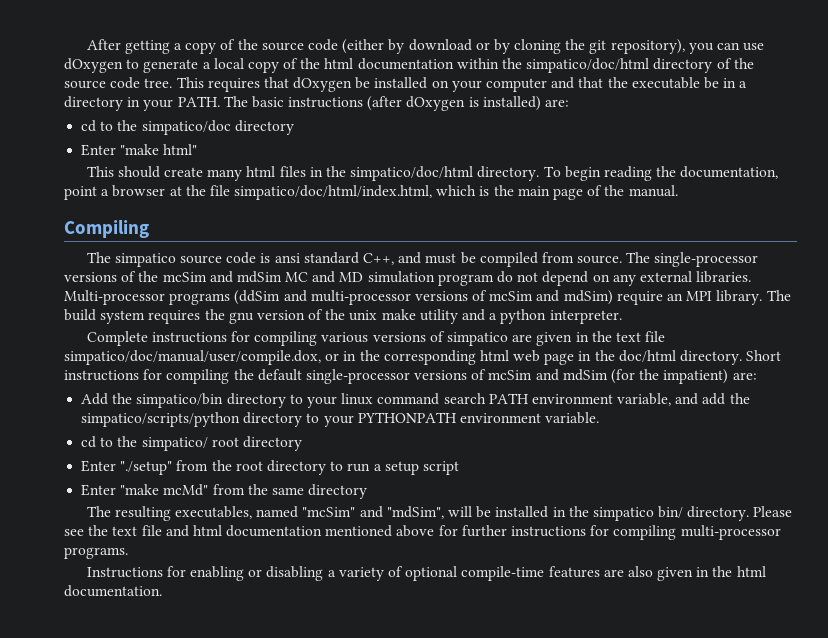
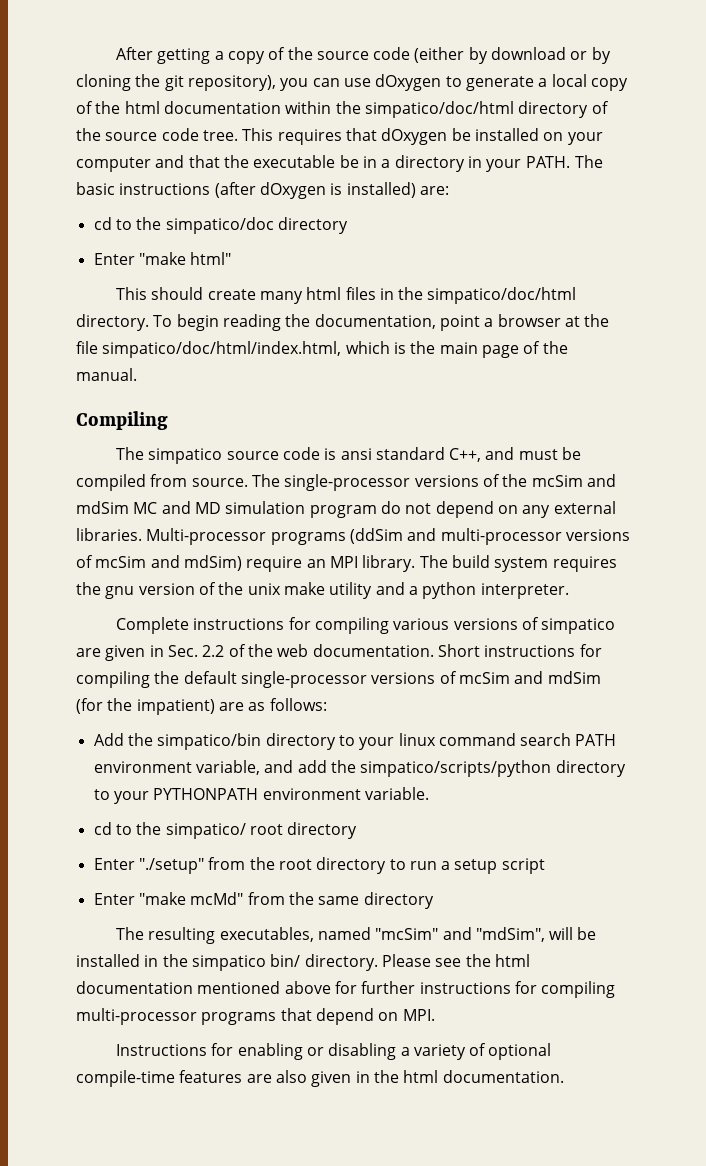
- Complete instructions for compiling various versions of simpatico are given in the text file simpatico/doc/manual/user/compile.dox, or in the corresponding html web page in the doc/html directory.
+ Complete instructions for compiling various versions of simpatico are given in Sec. 2.2 of the web documentation.
- Short instructions for compiling the default single-processor versions of mcSim and mdSim (for the impatient) are:
+ Short instructions for compiling the default single-processor versions of mcSim and mdSim (for the impatient) are as follows:
- Please see the text file and html documentation mentioned above for further instructions for compiling multi-processor programs.
+ Please see the html documentation mentioned above for further instructions for compiling multi-processor programs that depend on MPI.

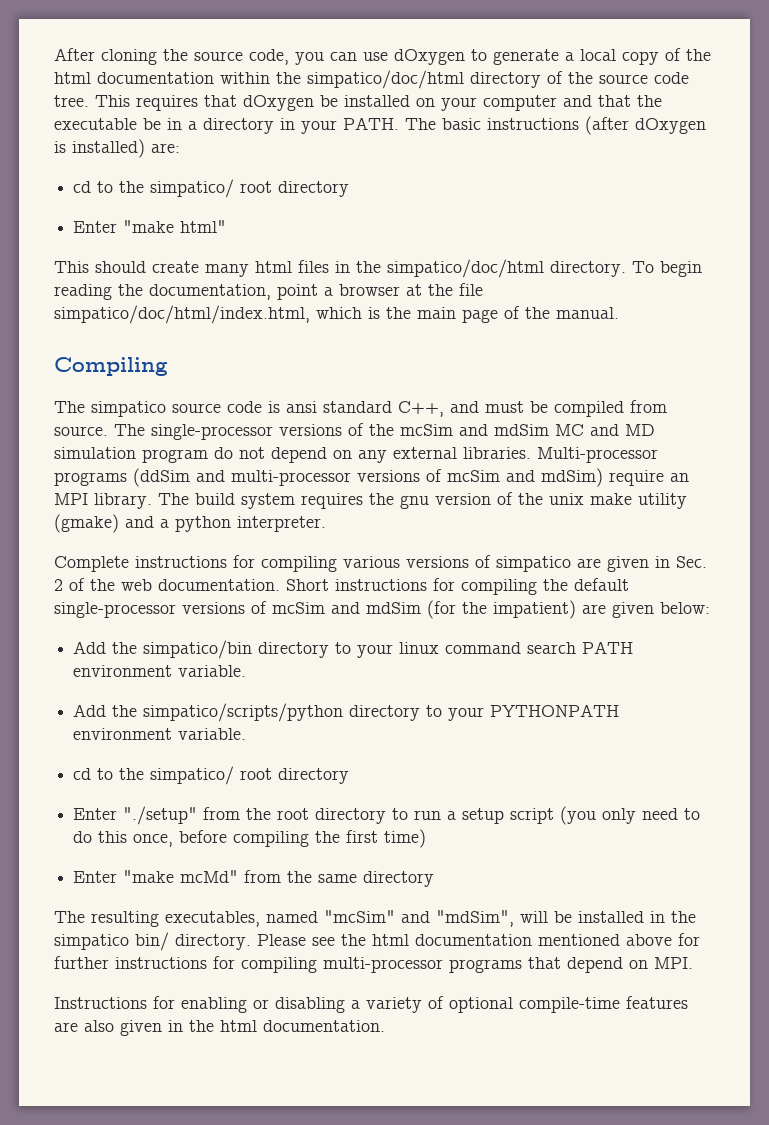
- After getting a copy of the source code (either by download or by cloning the git repository), you can use dOxygen to generate a local copy of the html documentation within the simpatico/doc/html directory of the source code tree.
+ After cloning the source code, you can use dOxygen to generate a local copy of the html documentation within the simpatico/doc/html directory of the source code tree.
  The basic instructions (after dOxygen is installed) are:
- cd to the simpatico/doc directory
+ cd to the simpatico/ root directory
- The build system requires the gnu version of the unix make utility and a python interpreter.
+ The build system requires the gnu version of the unix make utility (gmake) and a python interpreter.
- Complete instructions for compiling various versions of simpatico are given in Sec. 2.2 of the web documentation.
+ Complete instructions for compiling various versions of simpatico are given in Sec. 2 of the web documentation.
- Short instructions for compiling the default single-processor versions of mcSim and mdSim (for the impatient) are as follows:
+ Short instructions for compiling the default single-processor versions of mcSim and mdSim (for the impatient) are given below:
- Add the simpatico/bin directory to your linux command search PATH environment variable, and add the simpatico/scripts/python directory to your PYTHONPATH environment variable.
+ Add the simpatico/bin directory to your linux command search PATH environment variable.
+ Add the simpatico/scripts/python directory to your PYTHONPATH environment variable.
- Enter "./setup" from the root directory to run a setup script
+ Enter "./setup" from the root directory to run a setup script (you only need to do this once, before compiling the first time)

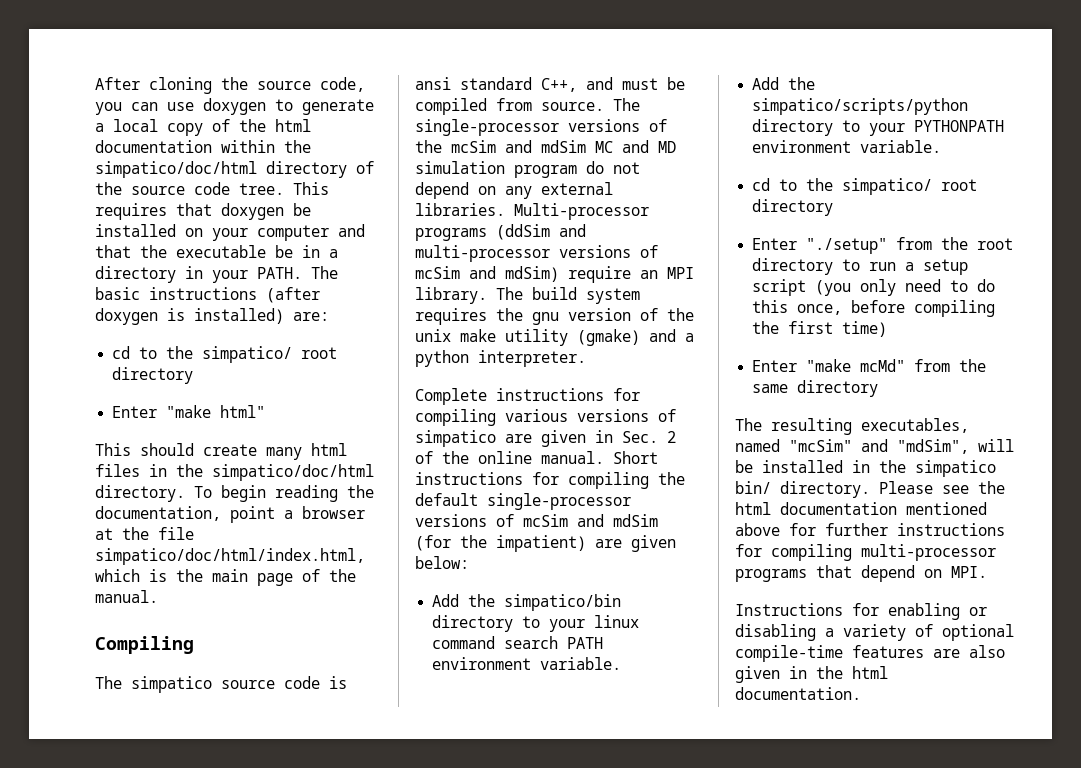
- After cloning the source code, you can use dOxygen to generate a local copy of the html documentation within the simpatico/doc/html directory of the source code tree.
+ After cloning the source code, you can use doxygen to generate a local copy of the html documentation within the simpatico/doc/html directory of the source code tree.
- This requires that dOxygen be installed on your computer and that the executable be in a directory in your PATH.
+ This requires that doxygen be installed on your computer and that the executable be in a directory in your PATH.
- The basic instructions (after dOxygen is installed) are:
+ The basic instructions (after doxygen is installed) are:
- Complete instructions for compiling various versions of simpatico are given in Sec. 2 of the web documentation.
+ Complete instructions for compiling various versions of simpatico are given in Sec. 2 of the online manual.

